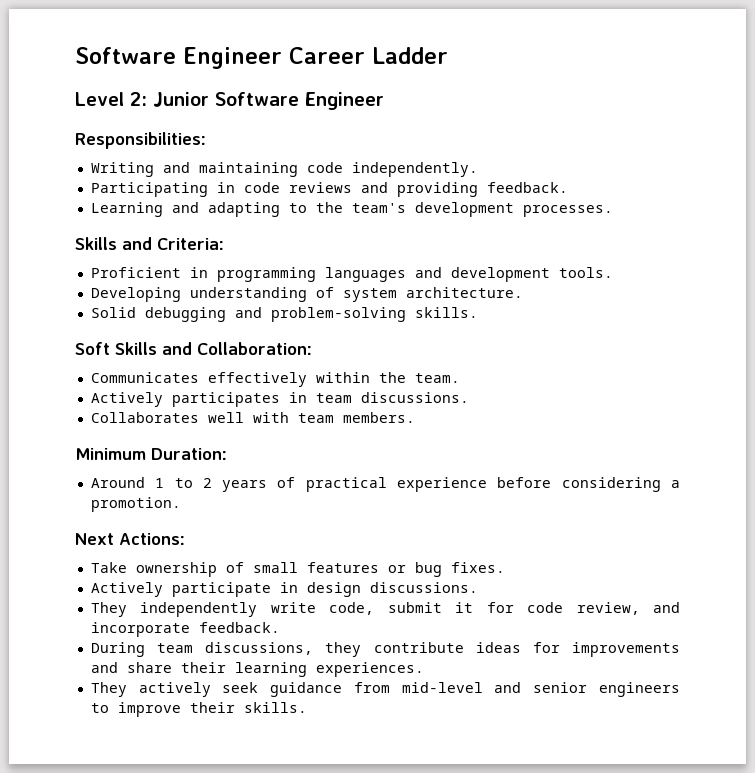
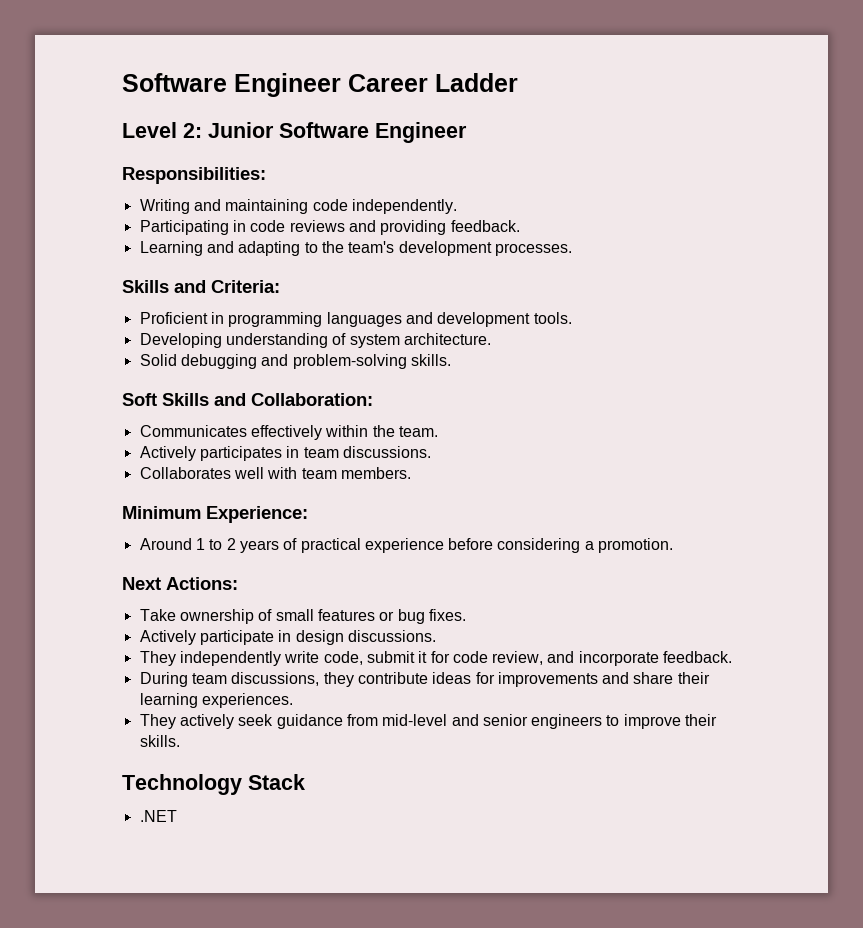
- Minimum Duration:
+ Minimum Experience:
+ Technology Stack
+ .NET

